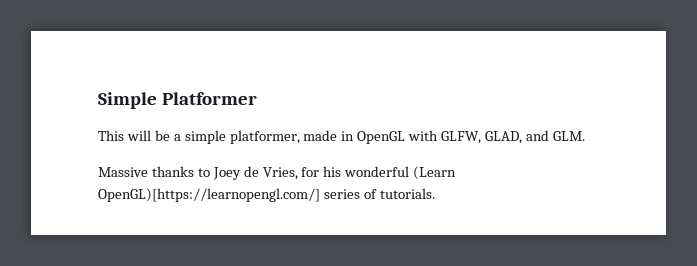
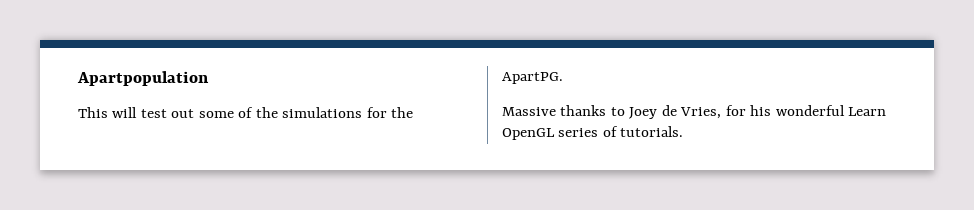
- Simple Platformer
+ Apartpopulation
- This will be a simple platformer, made in OpenGL with GLFW, GLAD, and GLM.
+ This will test out some of the simulations for the ApartPG.
- Massive thanks to Joey de Vries, for his wonderful (Learn OpenGL)[https://learnopengl.com/] series of tutorials.
+ Massive thanks to Joey de Vries, for his wonderful Learn OpenGL series of tutorials.

